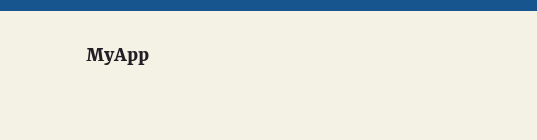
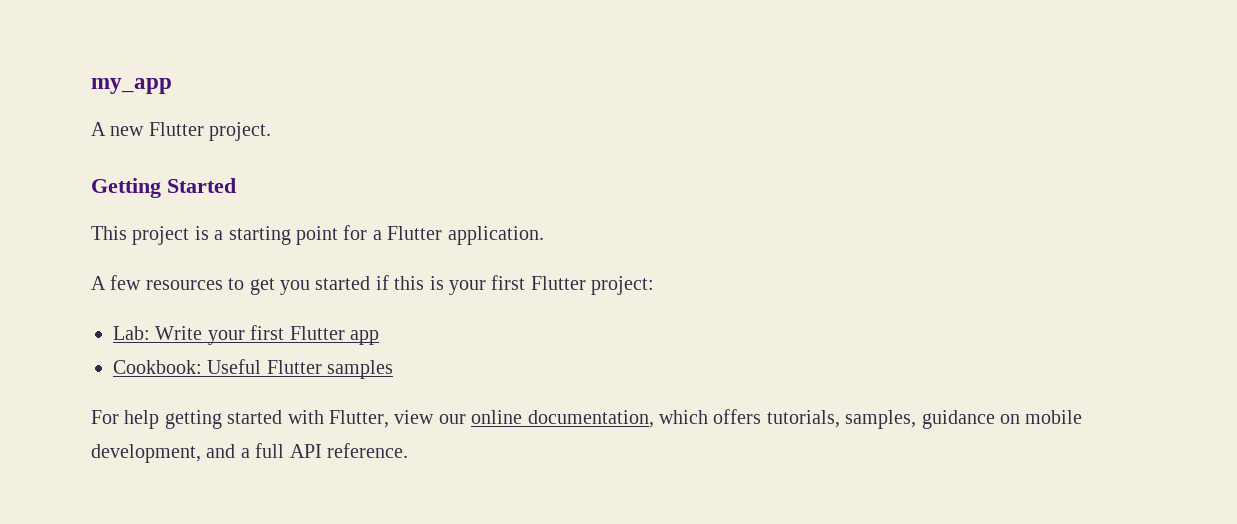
- MyApp
+ my_app
+ A new Flutter project.
+ Getting Started
+ This project is a starting point for a Flutter application.
+ A few resources to get you started if this is your first Flutter project:
+ Lab: Write your first Flutter app
+ Cookbook: Useful Flutter samples
+ For help getting started with Flutter, view our online documentation, which offers tutorials, samples, guidance on mobile development, and a full API reference.

